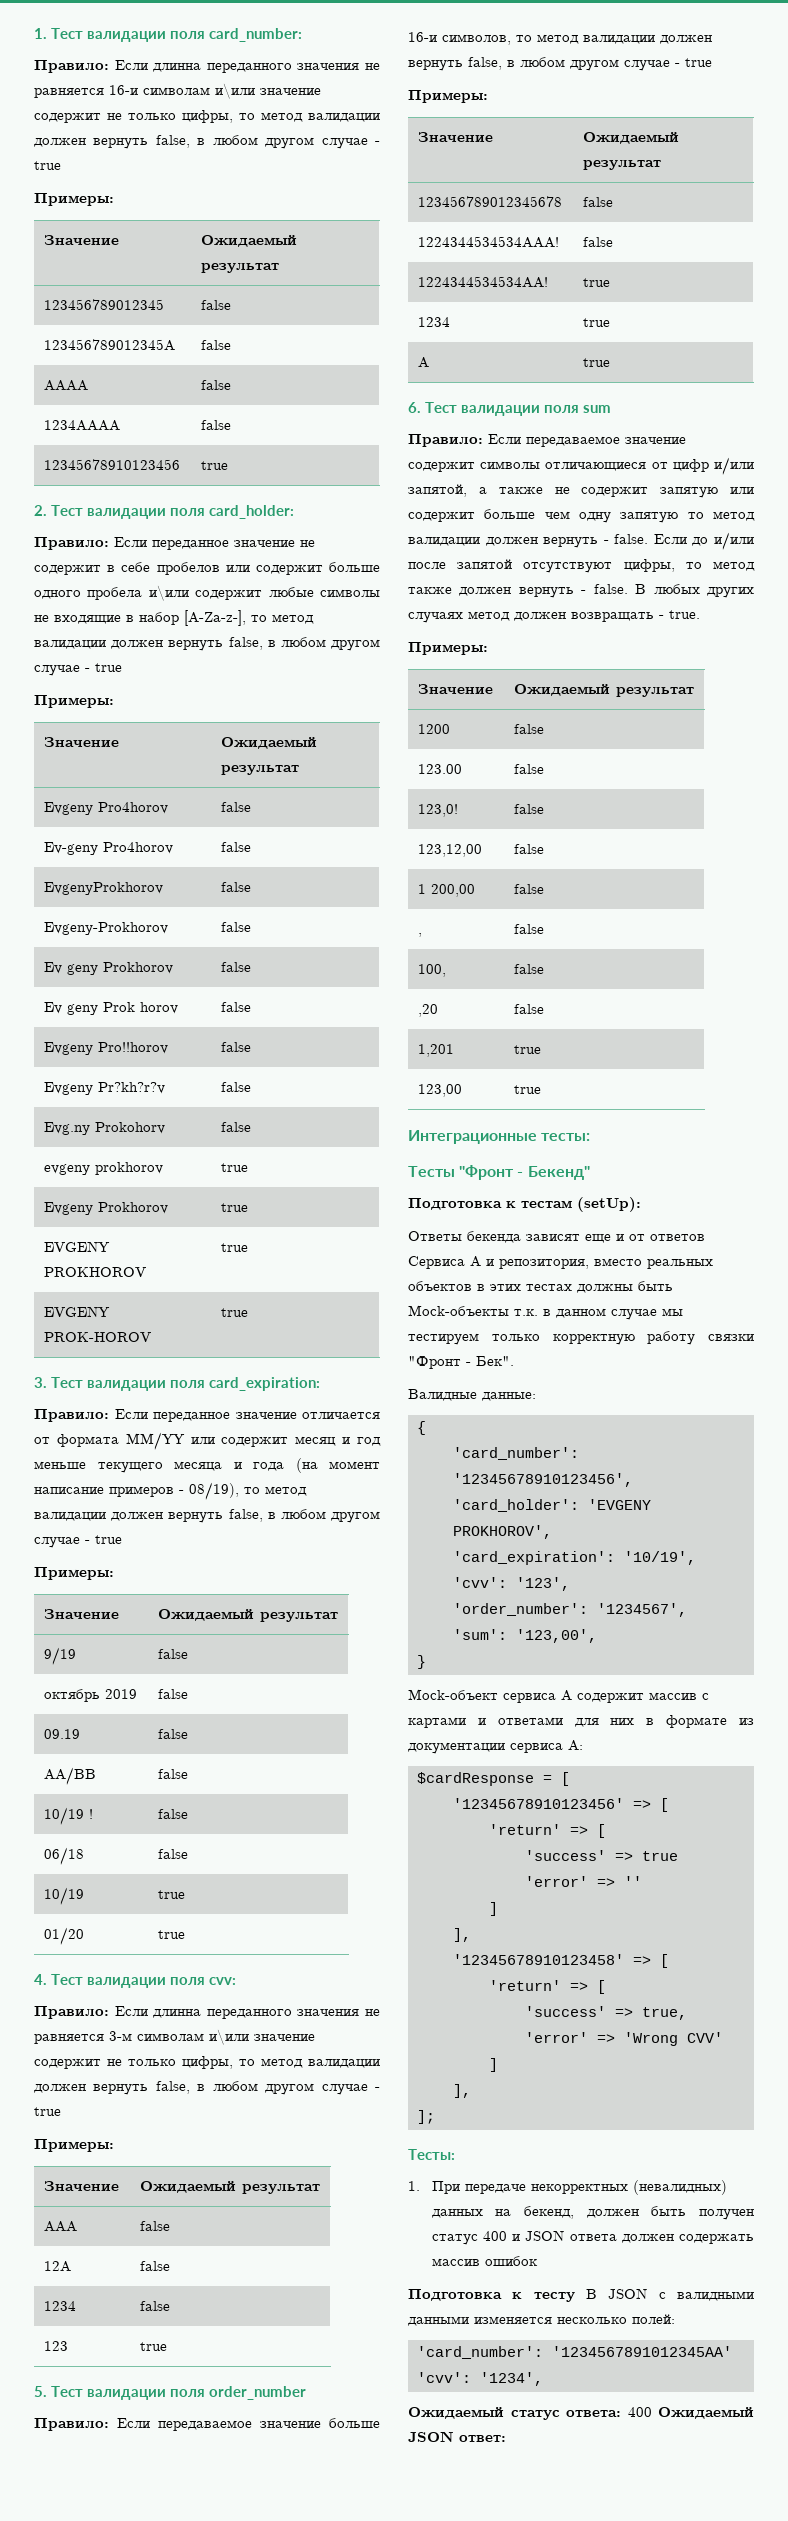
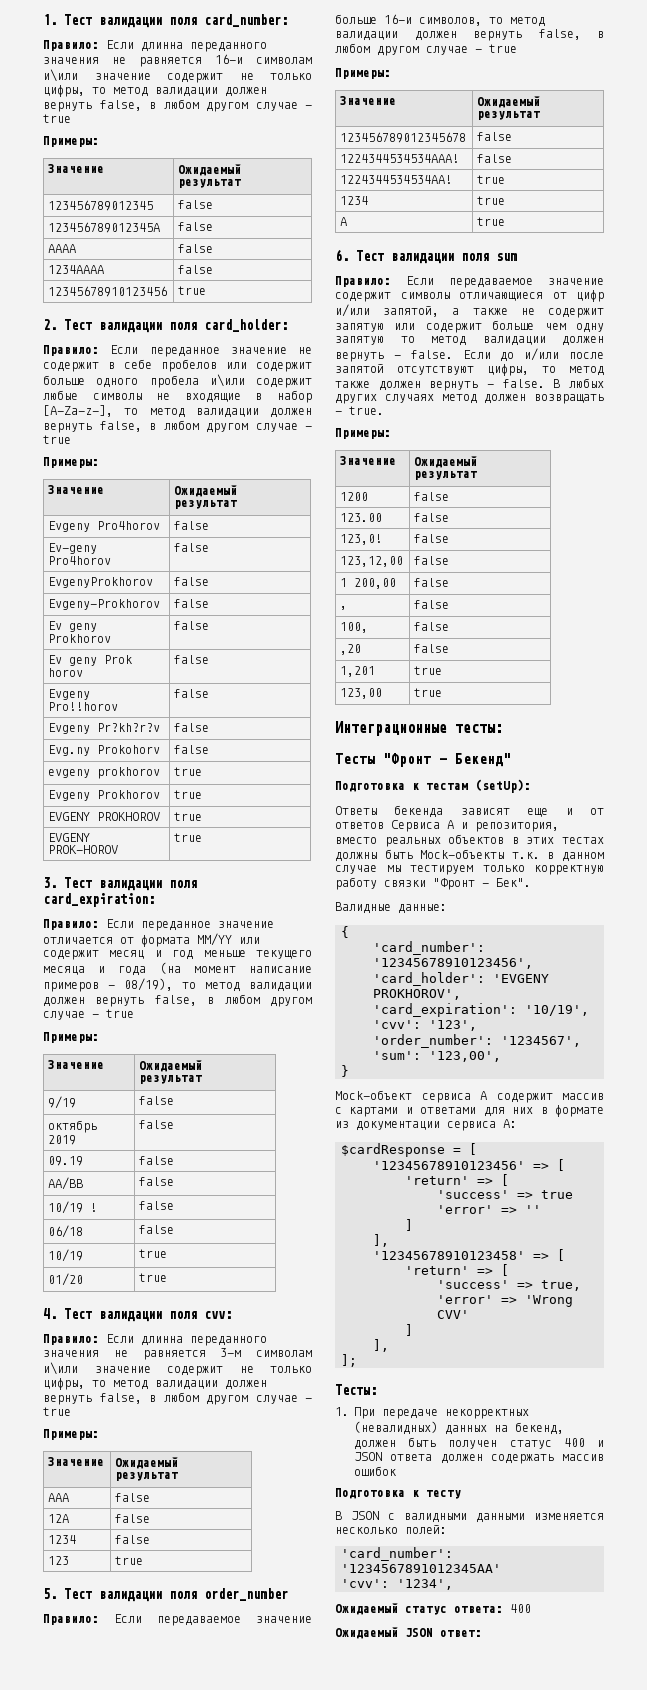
- Подготовка к тесту В JSON с валидными данными изменяется несколько полей:
+ Подготовка к тесту
+ В JSON с валидными данными изменяется несколько полей:
- Ожидаемый статус ответа: 400 Ожидаемый JSON ответ:
+ Ожидаемый статус ответа: 400
+ Ожидаемый JSON ответ:

